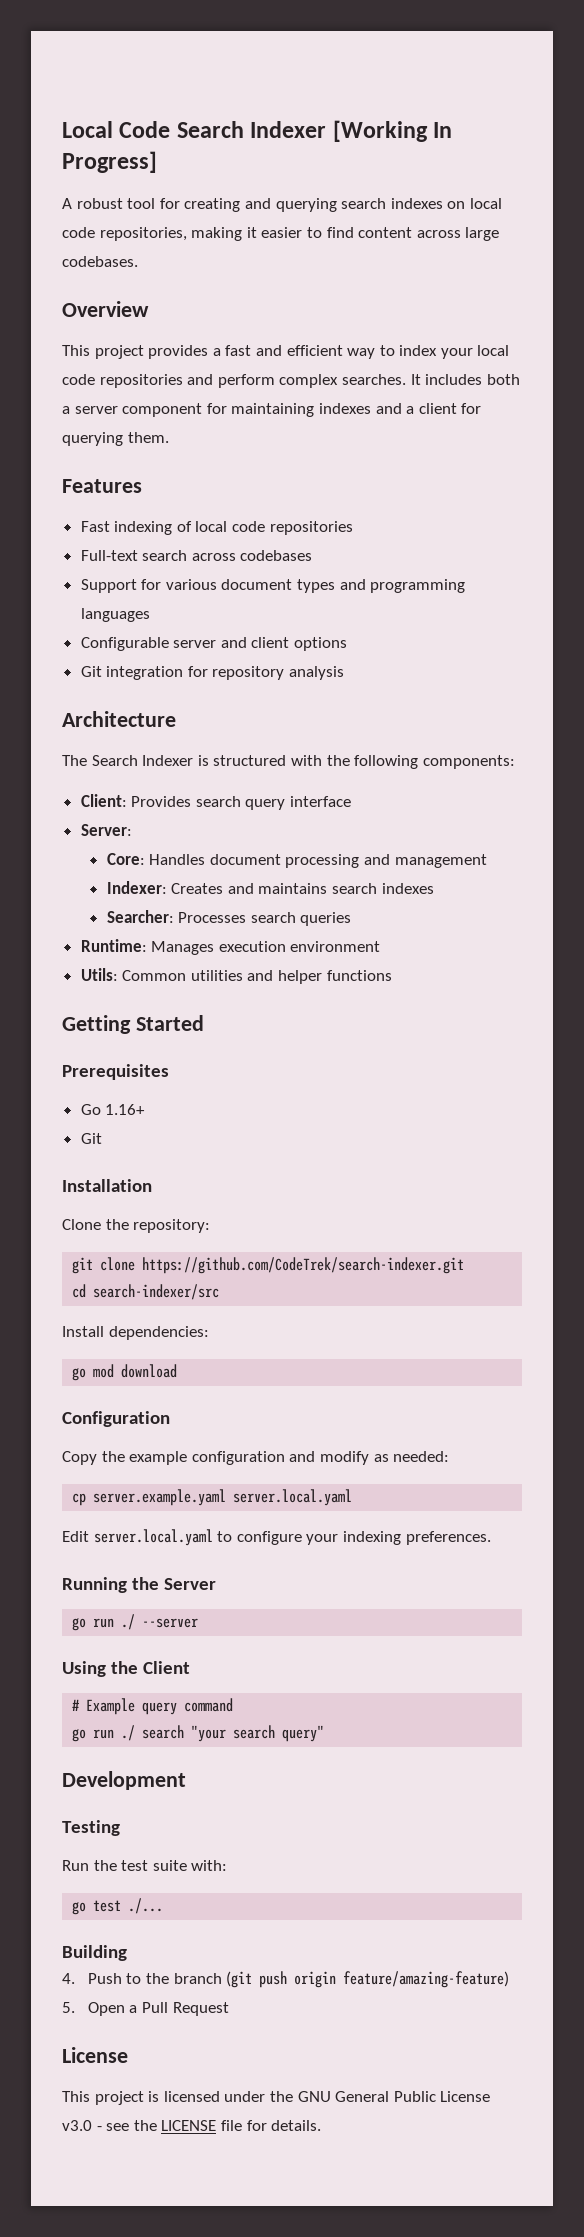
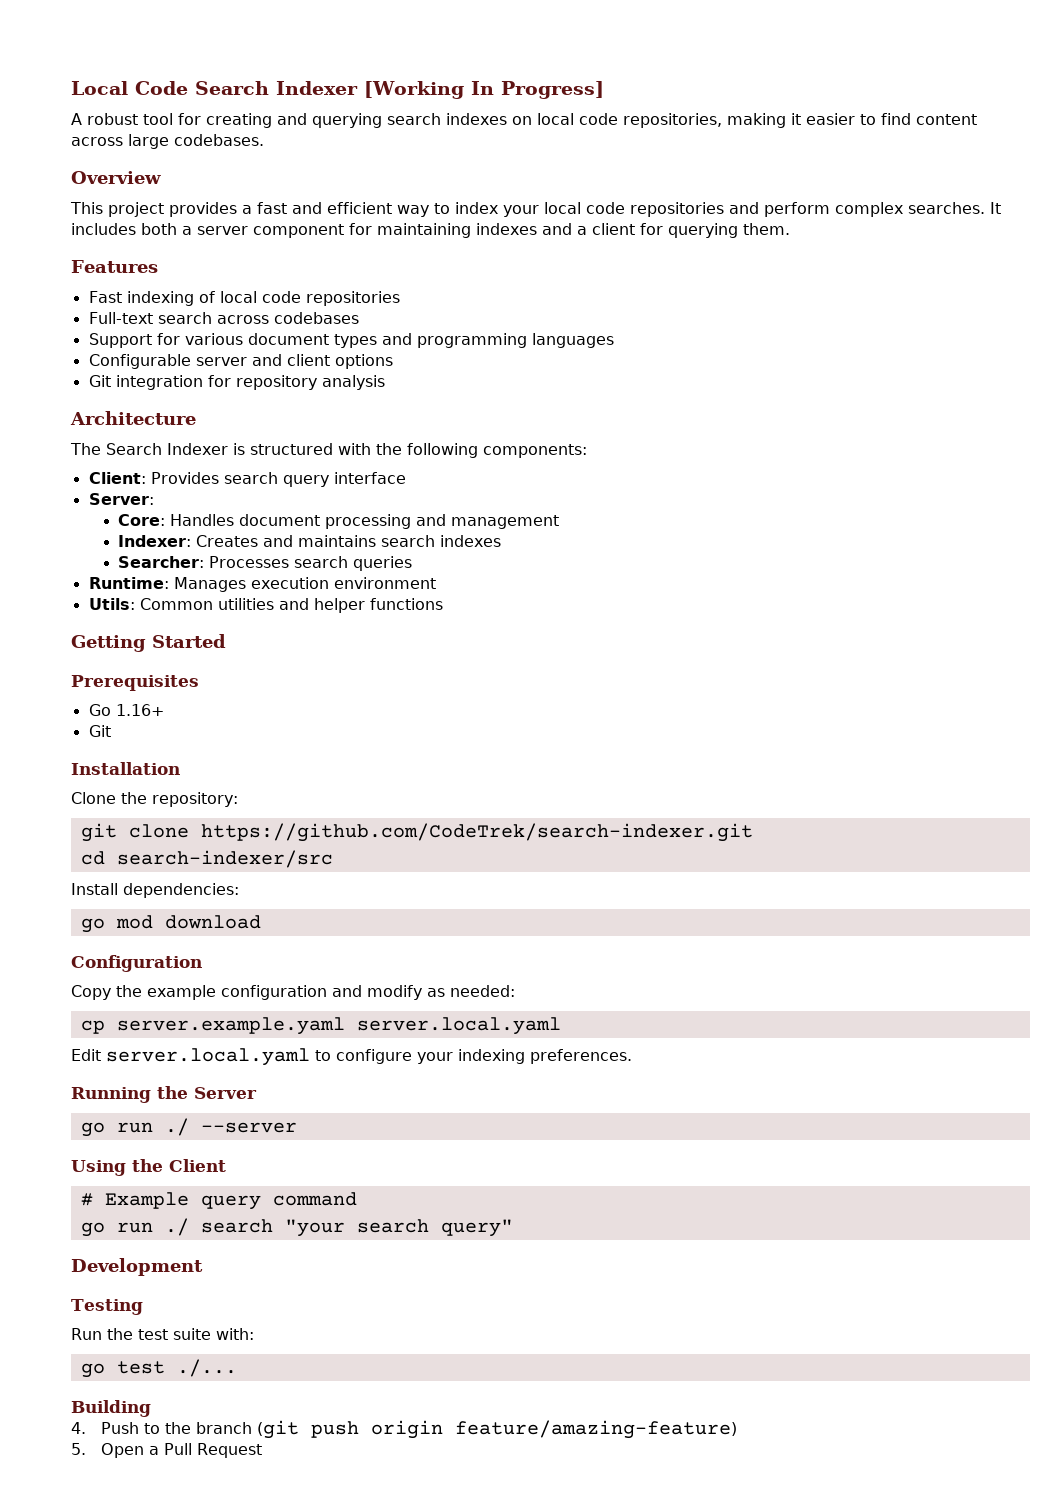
  5. Open a Pull Request
- License
- This project is licensed under the GNU General Public License v3.0 - see the LICENSE file for details.

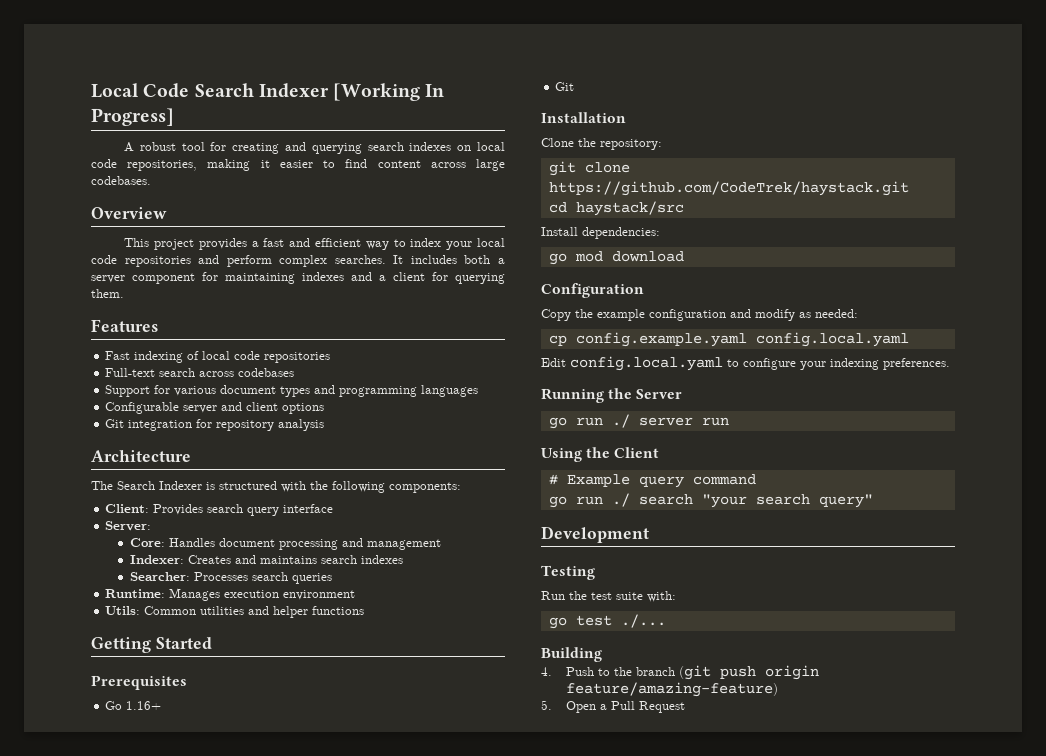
- git clone https://github.com/CodeTrek/search-indexer.git
+ git clone https://github.com/CodeTrek/haystack.git
- cd search-indexer/src
+ cd haystack/src
- cp server.example.yaml server.local.yaml
+ cp config.example.yaml config.local.yaml
- Edit server.local.yaml to configure your indexing preferences.
+ Edit config.local.yaml to configure your indexing preferences.
- go run ./ --server
+ go run ./ server run

